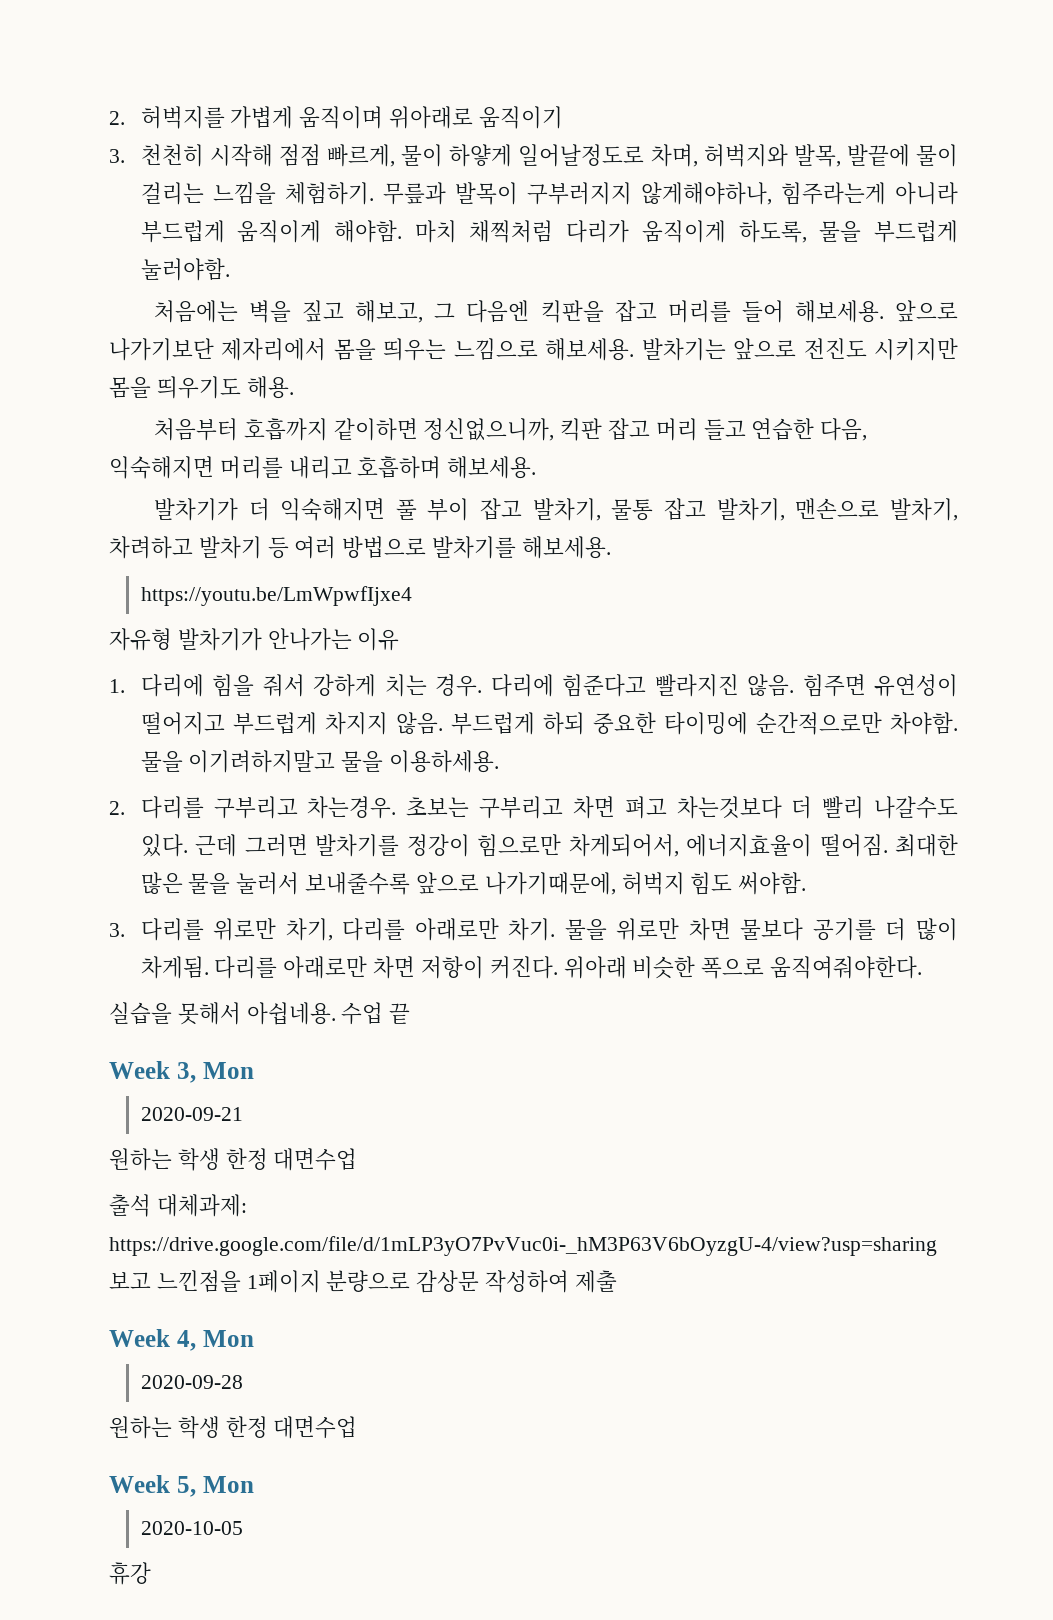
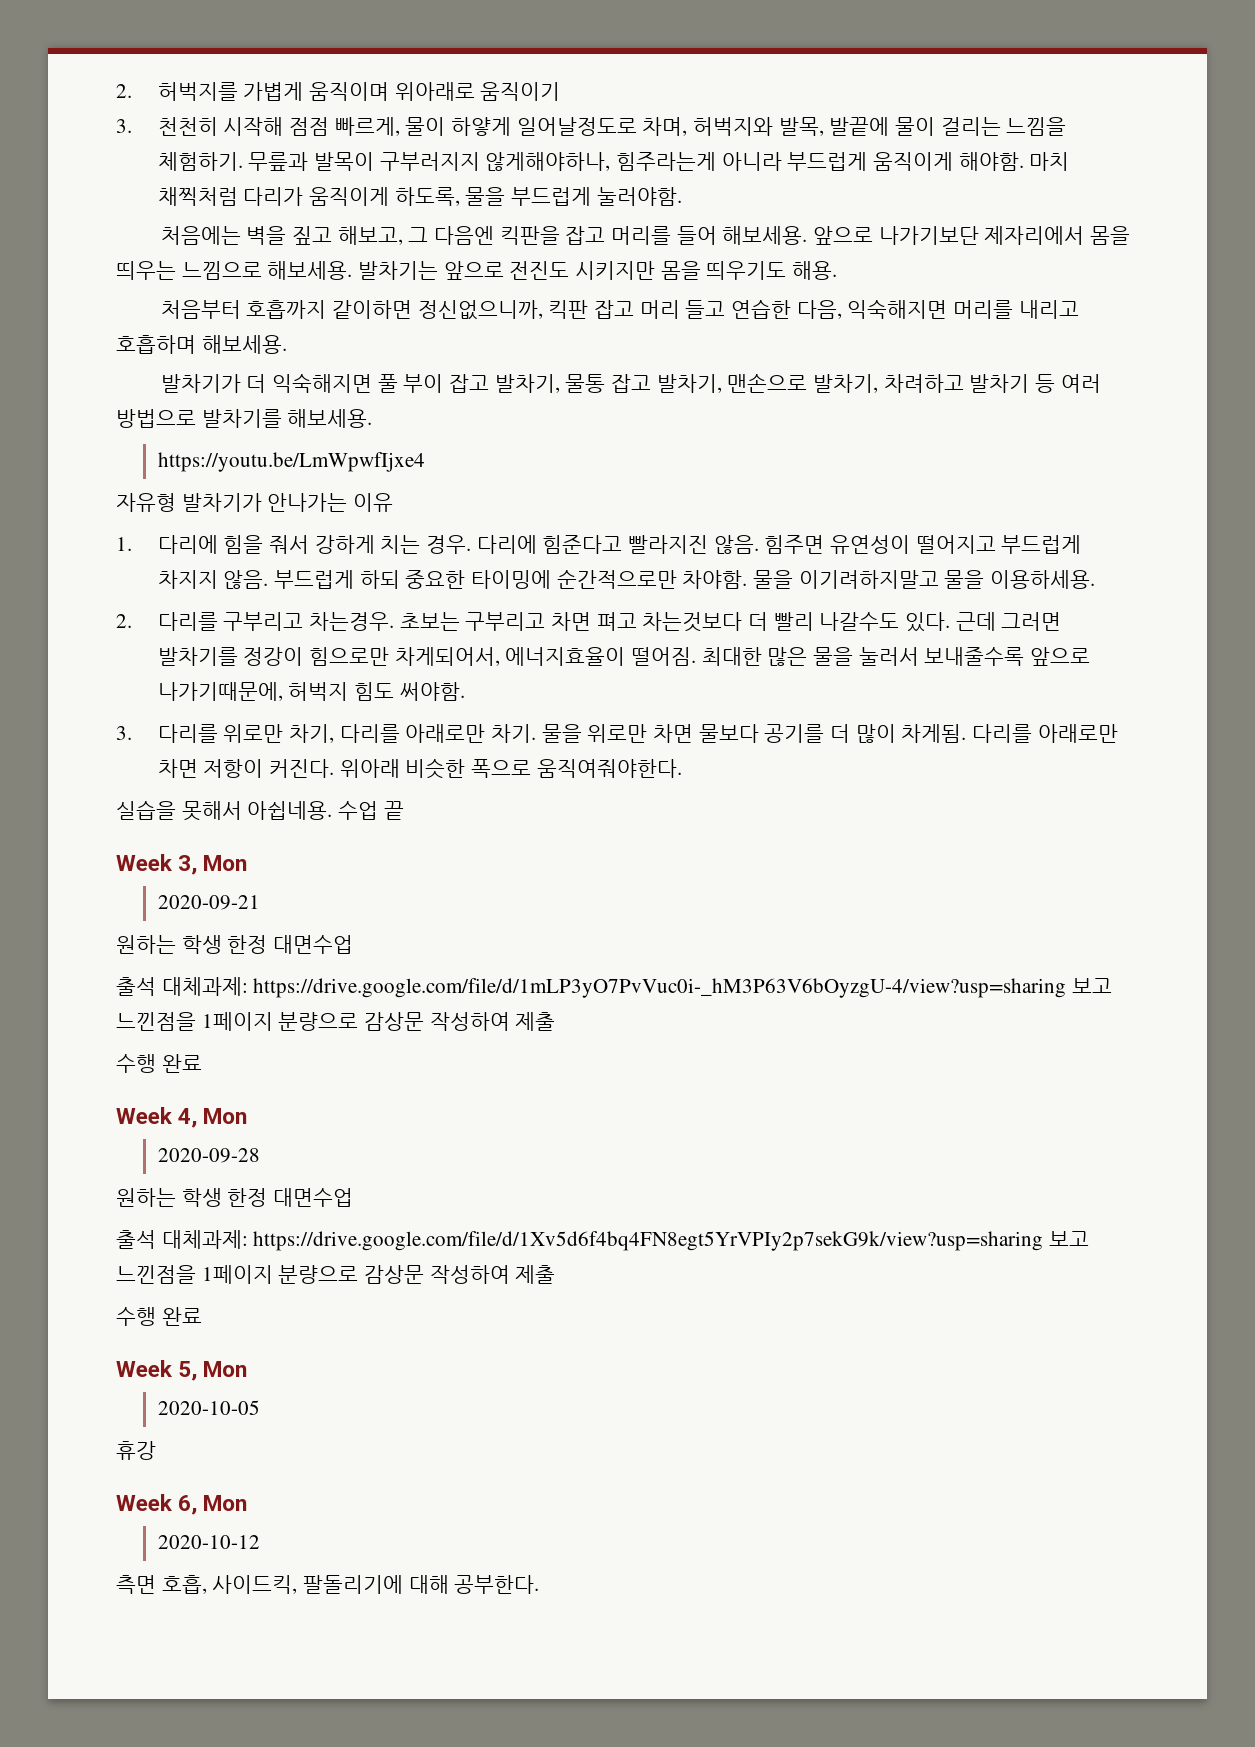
  출석 대체과제: https://drive.google.com/file/d/1mLP3yO7PvVuc0i-_hM3P63V6bOyzgU-4/view?usp=sharing 보고 느낀점을 1페이지 분량으로 감상문 작성하여 제출
+ 수행 완료
+ 출석 대체과제: https://drive.google.com/file/d/1Xv5d6f4bq4FN8egt5YrVPIy2p7sekG9k/view?usp=sharing 보고 느낀점을 1페이지 분량으로 감상문 작성하여 제출
+ 수행 완료
+ Week 6, Mon
+ 2020-10-12
+ 측면 호흡, 사이드킥, 팔돌리기에 대해 공부한다.

